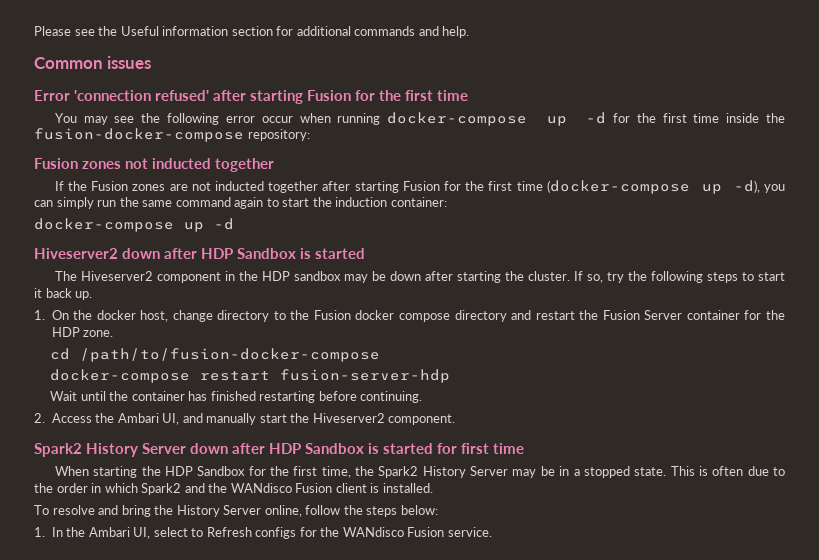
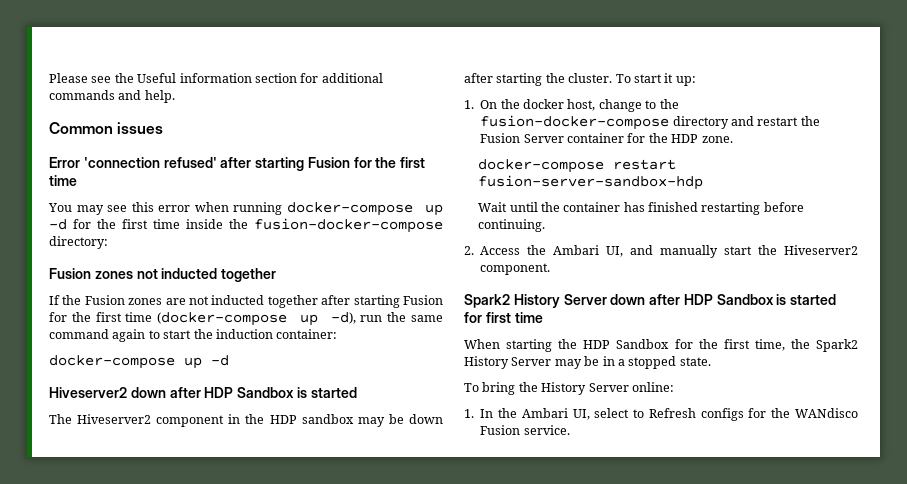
- You may see the following error occur when running docker-compose up -d for the first time inside the fusion-docker-compose repository:
+ You may see this error when running docker-compose up -d for the first time inside the fusion-docker-compose directory:
- If the Fusion zones are not inducted together after starting Fusion for the first time (docker-compose up -d), you can simply run the same command again to start the induction container:
+ If the Fusion zones are not inducted together after starting Fusion for the first time (docker-compose up -d), run the same command again to start the induction container:
- If so, try the following steps to start it back up.
+ To start it up:
- 1. On the docker host, change directory to the Fusion docker compose directory and restart the Fusion Server container for the HDP zone.
+ 1. On the docker host, change to the fusion-docker-compose directory and restart the Fusion Server container for the HDP zone.
- cd /path/to/fusion-docker-compose
- docker-compose restart fusion-server-hdp
+ docker-compose restart fusion-server-sandbox-hdp
- When starting the HDP Sandbox for the first time, the Spark2 History Server may be in a stopped state. This is often due to the order in which Spark2 and the WANdisco Fusion client is installed.
- To resolve and bring the History Server online, follow the steps below:
+ When starting the HDP Sandbox for the first time, the Spark2 History Server may be in a stopped state.
+ To bring the History Server online:

